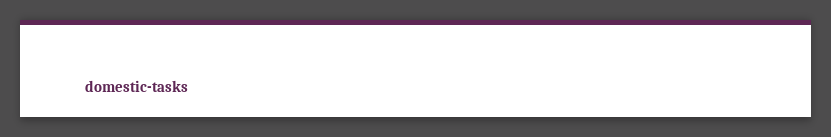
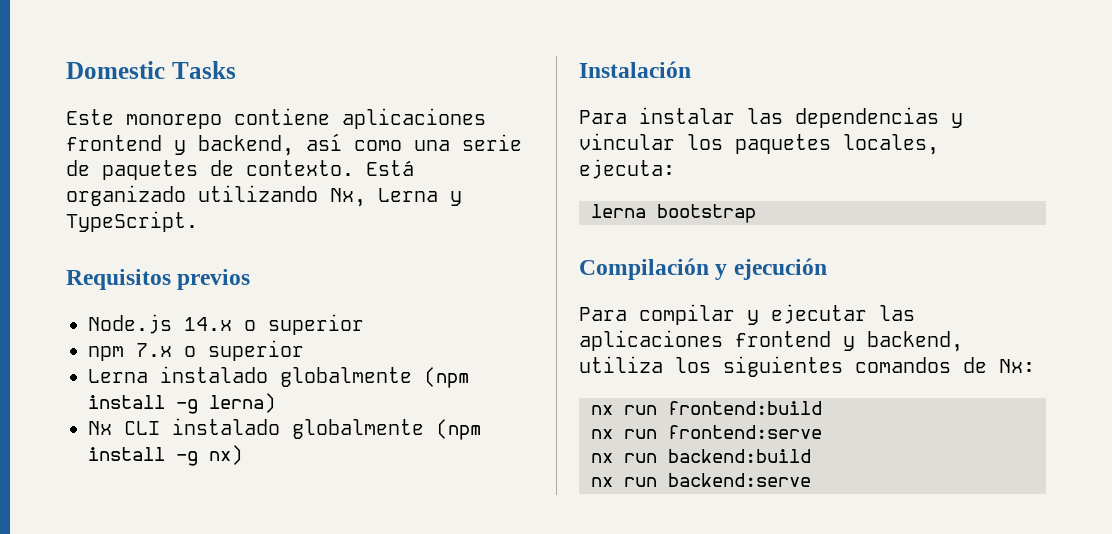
- domestic-tasks
+ Domestic Tasks
+ Este monorepo contiene aplicaciones frontend y backend, así como una serie de paquetes de contexto. Está organizado utilizando Nx, Lerna y TypeScript.
+ Requisitos previos
+ Node.js 14.x o superior
+ npm 7.x o superior
+ Lerna instalado globalmente (npm install -g lerna)
+ Nx CLI instalado globalmente (npm install -g nx)
+ Instalación
+ Para instalar las dependencias y vincular los paquetes locales, ejecuta:
+ lerna bootstrap
+ Compilación y ejecución
+ Para compilar y ejecutar las aplicaciones frontend y backend, utiliza los siguientes comandos de Nx:
+ nx run frontend:build
+ nx run frontend:serve
+ nx run backend:build
+ nx run backend:serve

